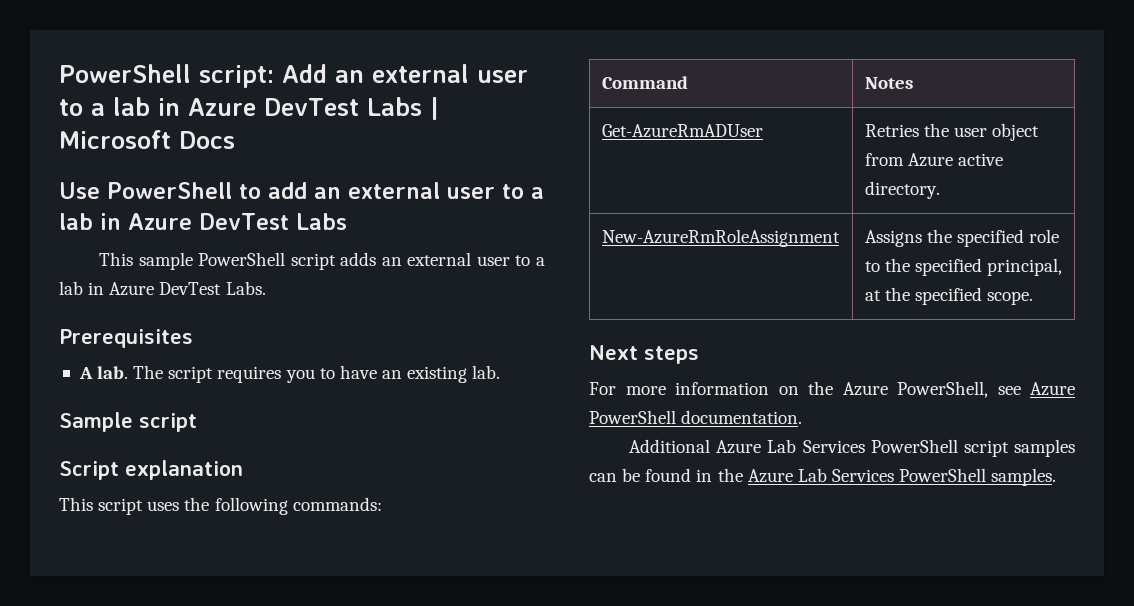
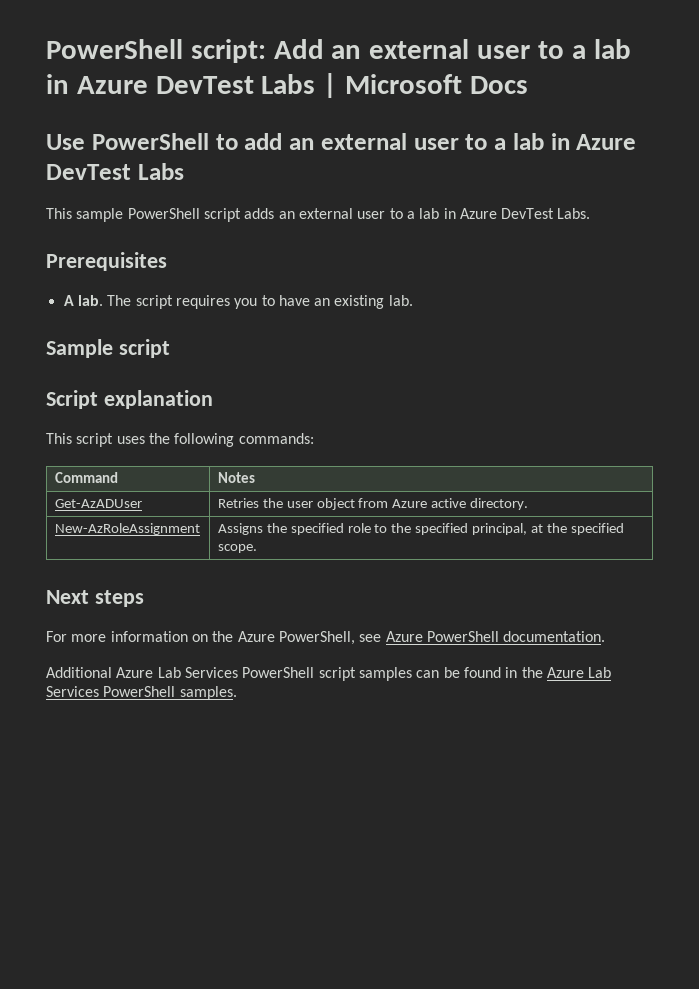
- Get-AzureRmADUser | Retries the user object from Azure active directory.
+ Get-AzADUser | Retries the user object from Azure active directory.
- New-AzureRmRoleAssignment | Assigns the specified role to the specified principal, at the specified scope.
+ New-AzRoleAssignment | Assigns the specified role to the specified principal, at the specified scope.

